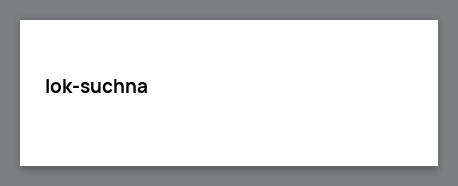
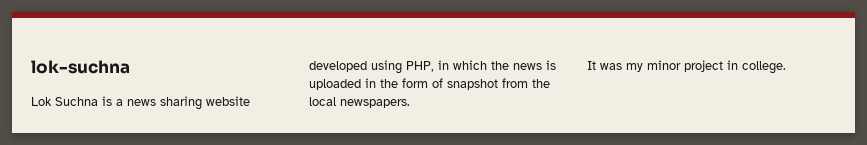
+ Lok Suchna is a news sharing website developed using PHP, in which the news is uploaded in the form of snapshot from the local newspapers.
+ It was my minor project in college.

